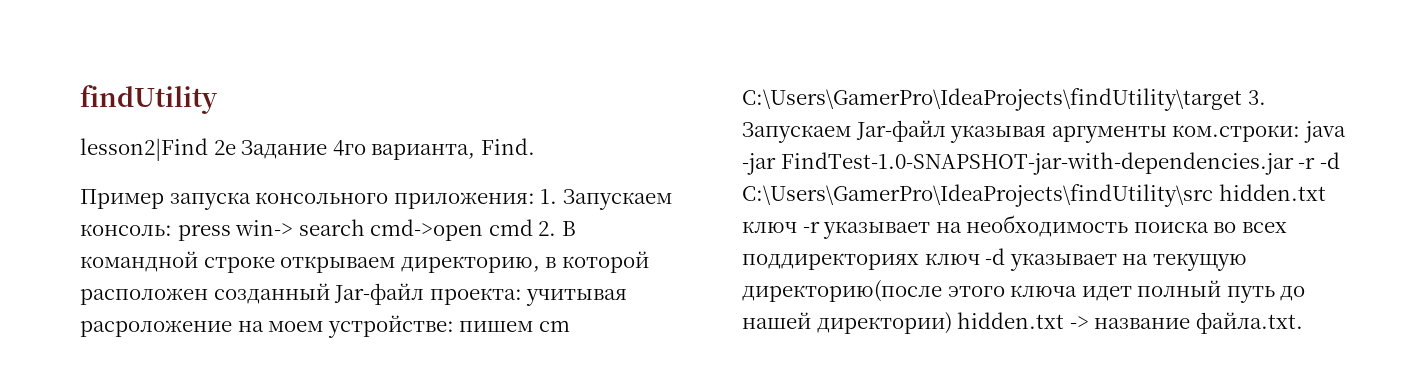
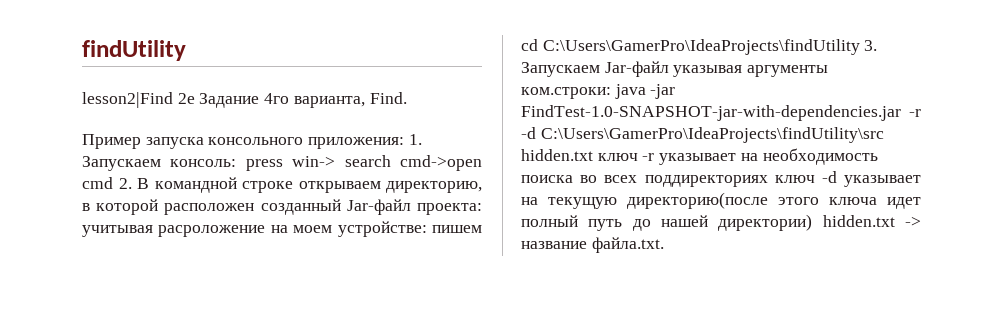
- пишем cm C:\Users\GamerPro\IdeaProjects\findUtility\target 3. Запускаем Jar-файл указывая аргументы ком.строки:
+ пишем cd C:\Users\GamerPro\IdeaProjects\findUtility 3. Запускаем Jar-файл указывая аргументы ком.строки:

